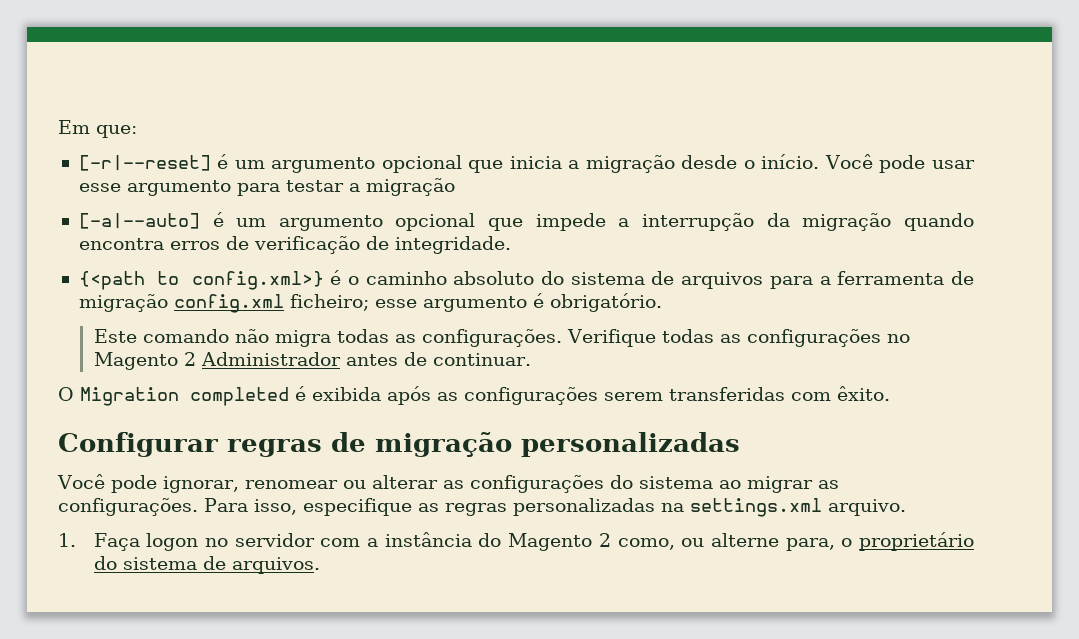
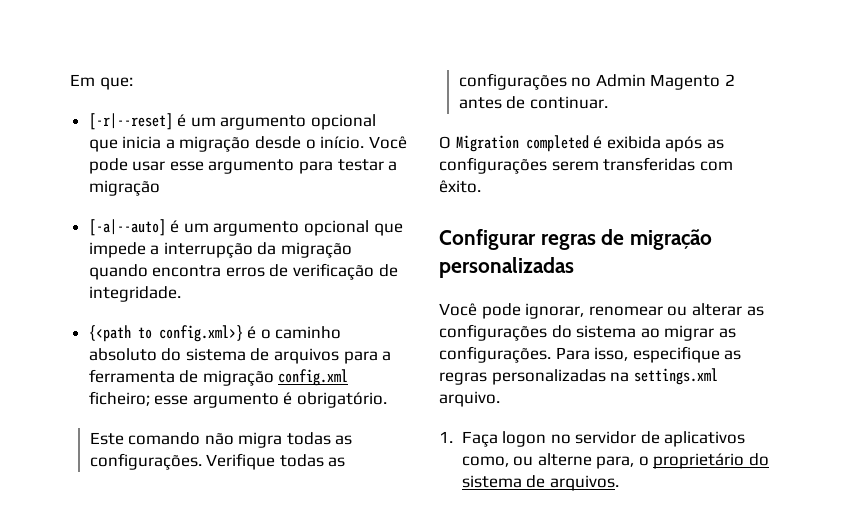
- Verifique todas as configurações no Magento 2 Administrador antes de continuar.
+ Verifique todas as configurações no Admin Magento 2 antes de continuar.
- 1. Faça logon no servidor com a instância do Magento 2 como, ou alterne para, o proprietário do sistema de arquivos.
+ 1. Faça logon no servidor de aplicativos como, ou alterne para, o proprietário do sistema de arquivos.

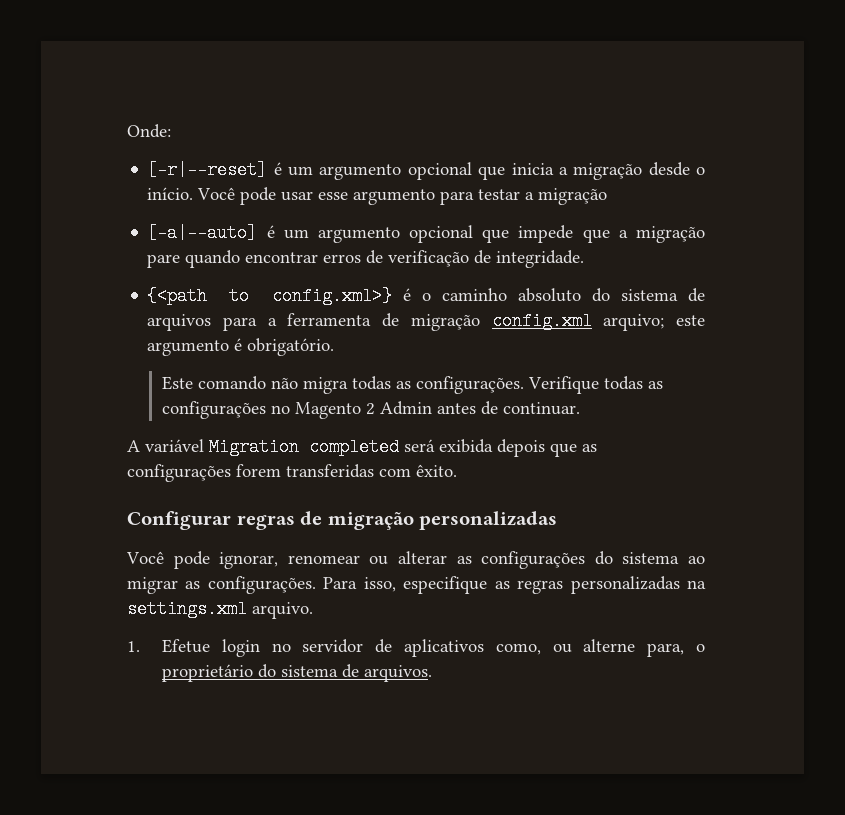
- Em que:
+ Onde:
- [-a|--auto] é um argumento opcional que impede a interrupção da migração quando encontra erros de verificação de integridade.
+ [-a|--auto] é um argumento opcional que impede que a migração pare quando encontrar erros de verificação de integridade.
- {<path to config.xml>} é o caminho absoluto do sistema de arquivos para a ferramenta de migração config.xml ficheiro; esse argumento é obrigatório.
+ {<path to config.xml>} é o caminho absoluto do sistema de arquivos para a ferramenta de migração config.xml arquivo; este argumento é obrigatório.
- Verifique todas as configurações no Admin Magento 2 antes de continuar.
+ Verifique todas as configurações no Magento 2 Admin antes de continuar.
- O Migration completed é exibida após as configurações serem transferidas com êxito.
+ A variável Migration completed será exibida depois que as configurações forem transferidas com êxito.
- 1. Faça logon no servidor de aplicativos como, ou alterne para, o proprietário do sistema de arquivos.
+ 1. Efetue login no servidor de aplicativos como, ou alterne para, o proprietário do sistema de arquivos.

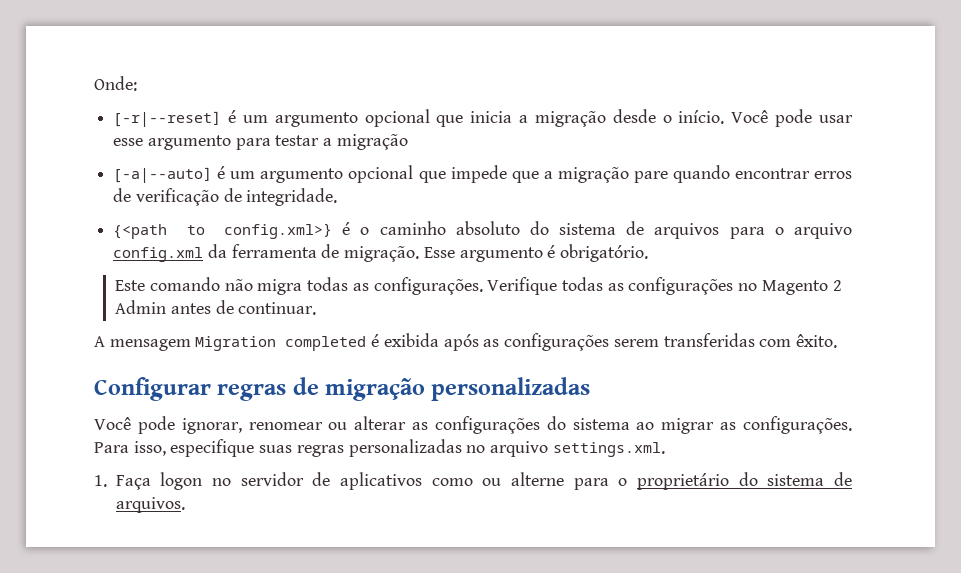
- {<path to config.xml>} é o caminho absoluto do sistema de arquivos para a ferramenta de migração config.xml arquivo; este argumento é obrigatório.
+ {<path to config.xml>} é o caminho absoluto do sistema de arquivos para o arquivo config.xml da ferramenta de migração. Esse argumento é obrigatório.
- A variável Migration completed será exibida depois que as configurações forem transferidas com êxito.
+ A mensagem Migration completed é exibida após as configurações serem transferidas com êxito.
- Para isso, especifique as regras personalizadas na settings.xml arquivo.
+ Para isso, especifique suas regras personalizadas no arquivo settings.xml.
- 1. Efetue login no servidor de aplicativos como, ou alterne para, o proprietário do sistema de arquivos.
+ 1. Faça logon no servidor de aplicativos como ou alterne para o proprietário do sistema de arquivos.

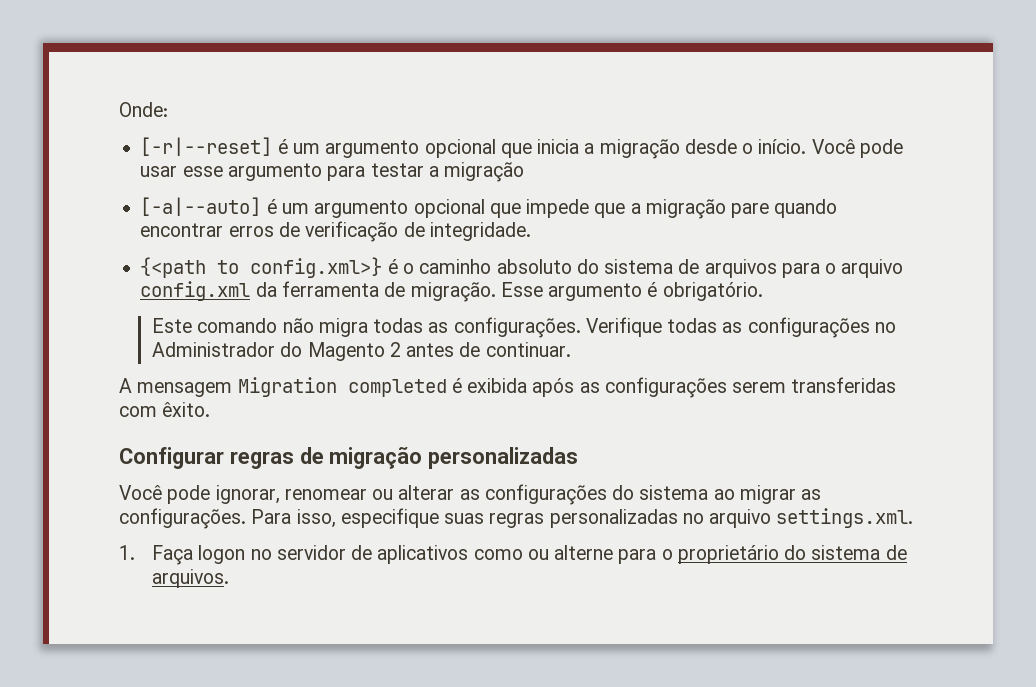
- Verifique todas as configurações no Magento 2 Admin antes de continuar.
+ Verifique todas as configurações no Administrador do Magento 2 antes de continuar.

